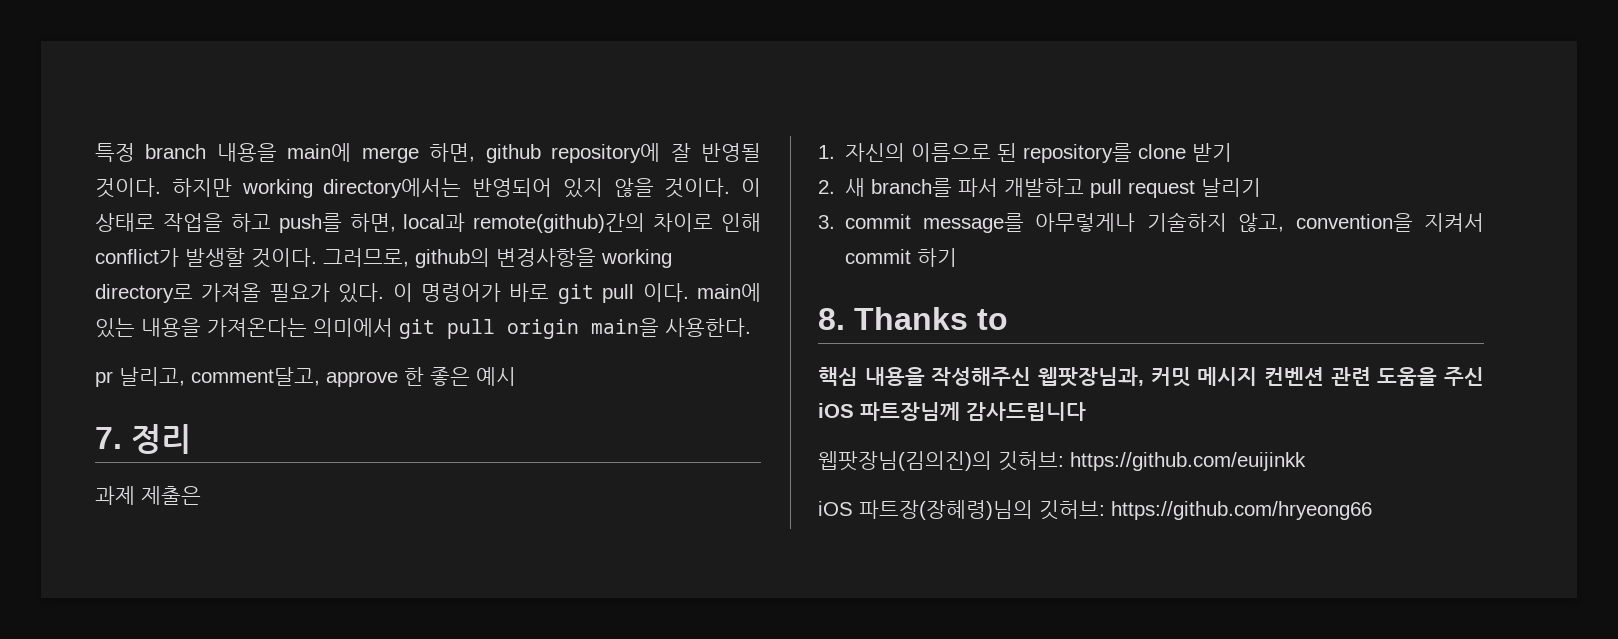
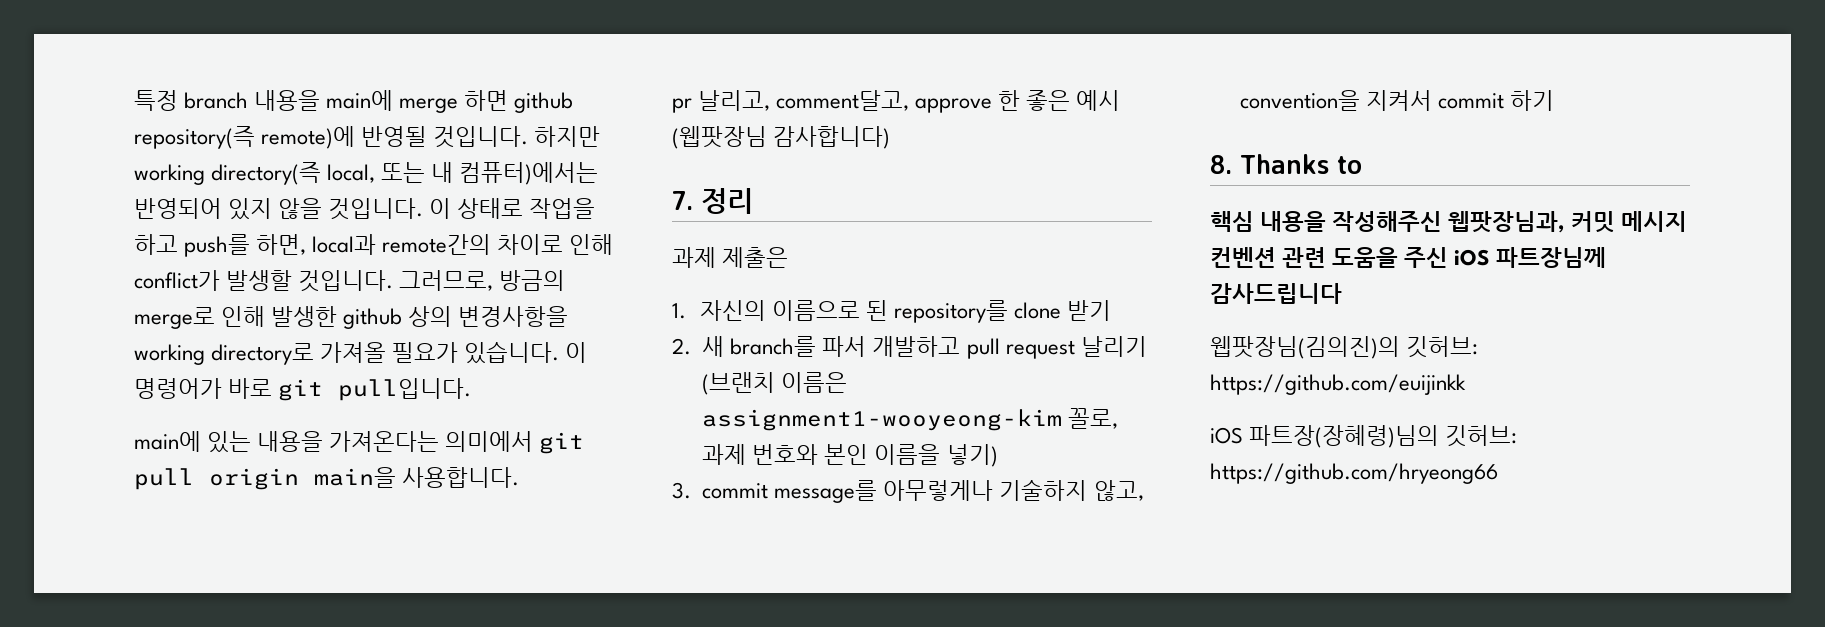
- 특정 branch 내용을 main에 merge 하면, github repository에 잘 반영될 것이다. 하지만 working directory에서는 반영되어 있지 않을 것이다.
+ 특정 branch 내용을 main에 merge 하면 github repository(즉 remote)에 반영될 것입니다. 하지만 working directory(즉 local, 또는 내 컴퓨터)에서는 반영되어 있지 않을 것입니다.
- 이 상태로 작업을 하고 push를 하면, local과 remote(github)간의 차이로 인해 conflict가 발생할 것이다. 그러므로, github의 변경사항을 working directory로 가져올 필요가 있다.
+ 이 상태로 작업을 하고 push를 하면, local과 remote간의 차이로 인해 conflict가 발생할 것입니다. 그러므로, 방금의 merge로 인해 발생한 github 상의 변경사항을 working directory로 가져올 필요가 있습니다.
- 이 명령어가 바로 git pull 이다. main에 있는 내용을 가져온다는 의미에서 git pull origin main을 사용한다.
+ 이 명령어가 바로 git pull입니다.
+ main에 있는 내용을 가져온다는 의미에서 git pull origin main을 사용합니다.
- pr 날리고, comment달고, approve 한 좋은 예시
+ pr 날리고, comment달고, approve 한 좋은 예시 (웹팟장님 감사합니다)
- 2. 새 branch를 파서 개발하고 pull request 날리기
+ 2. 새 branch를 파서 개발하고 pull request 날리기 (브랜치 이름은 assignment1-wooyeong-kim 꼴로, 과제 번호와 본인 이름을 넣기)

